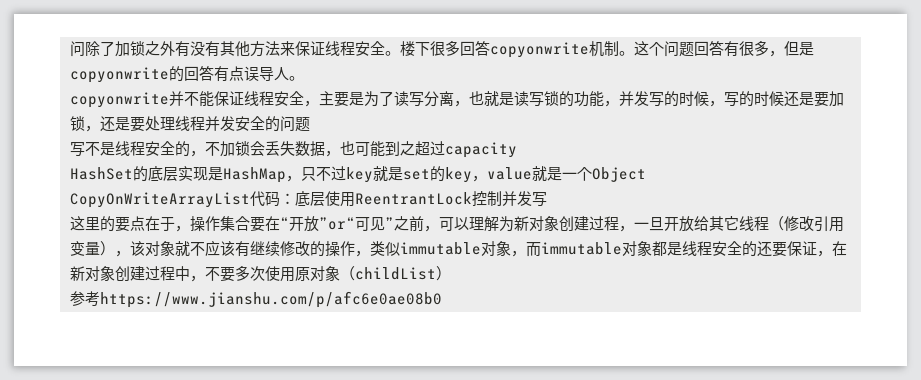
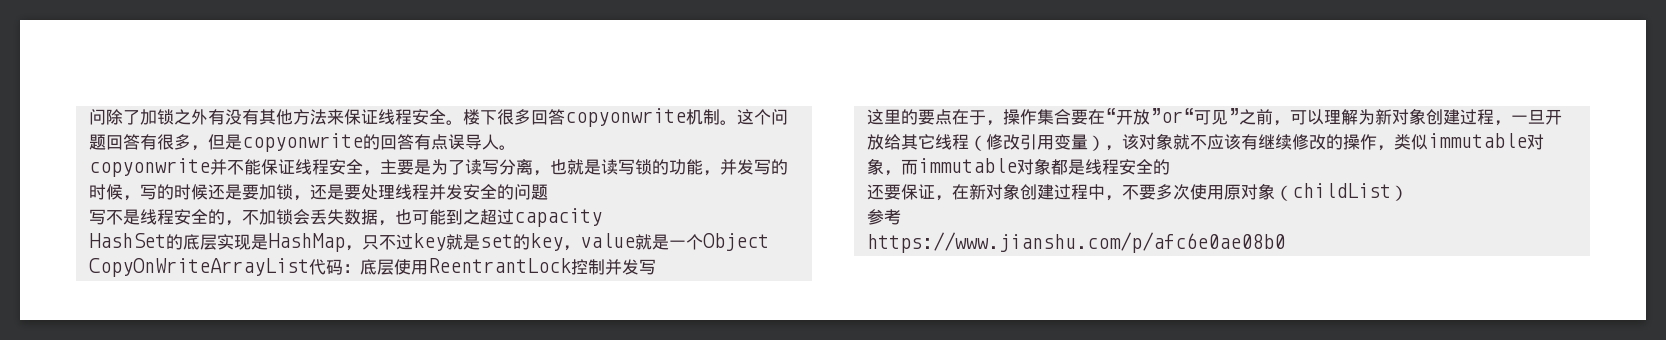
- 这里的要点在于，操作集合要在“开放”or“可见”之前，可以理解为新对象创建过程，一旦开放给其它线程（修改引用变量），该对象就不应该有继续修改的操作，类似immutable对象，而immutable对象都是线程安全的还要保证，在新对象创建过程中，不要多次使用原对象（childList）
+ 这里的要点在于，操作集合要在“开放”or“可见”之前，可以理解为新对象创建过程，一旦开放给其它线程（修改引用变量），该对象就不应该有继续修改的操作，类似immutable对象，而immutable对象都是线程安全的
+ 还要保证，在新对象创建过程中，不要多次使用原对象（childList）
- 参考https://www.jianshu.com/p/afc6e0ae08b0
+ 参考
+ https://www.jianshu.com/p/afc6e0ae08b0

